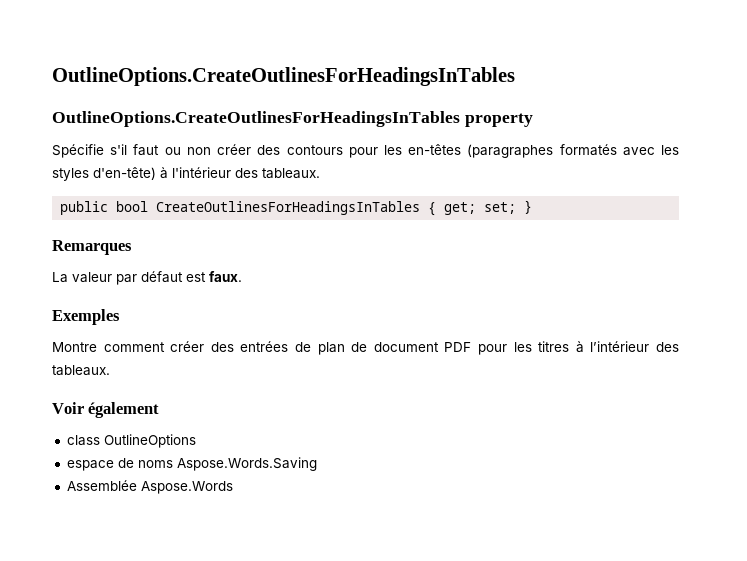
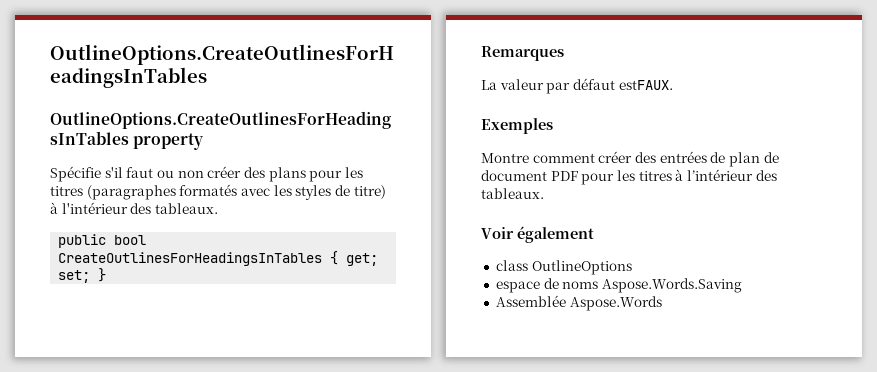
- Spécifie s'il faut ou non créer des contours pour les en-têtes (paragraphes formatés avec les styles d'en-tête) à l'intérieur des tableaux.
+ Spécifie s'il faut ou non créer des plans pour les titres (paragraphes formatés avec les styles de titre) à l'intérieur des tableaux.
- La valeur par défaut est faux.
+ La valeur par défaut estFAUX.

